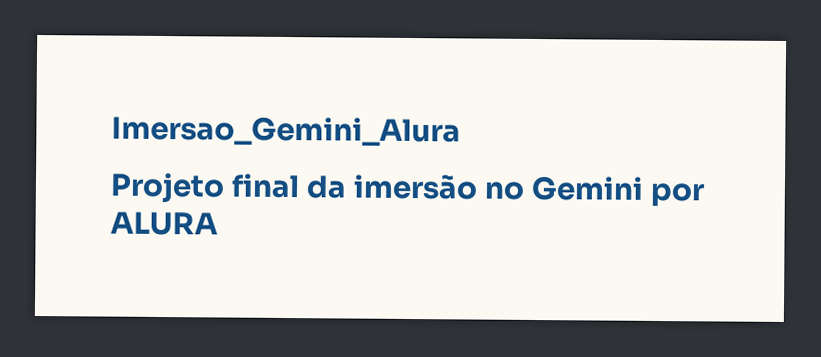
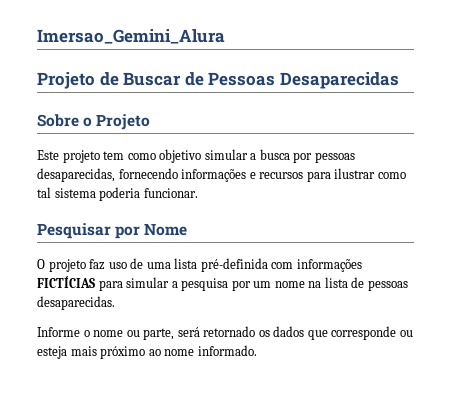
- Projeto final da imersão no Gemini por ALURA
+ Projeto de Buscar de Pessoas Desaparecidas
+ Sobre o Projeto
+ Este projeto tem como objetivo simular a busca por pessoas desaparecidas, fornecendo informações e recursos para ilustrar como tal sistema poderia funcionar.
+ Pesquisar por Nome
+ O projeto faz uso de uma lista pré-definida com informações FICTÍCIAS para simular a pesquisa por um nome na lista de pessoas desaparecidas.
+ Informe o nome ou parte, será retornado os dados que corresponde ou esteja mais próximo ao nome informado.

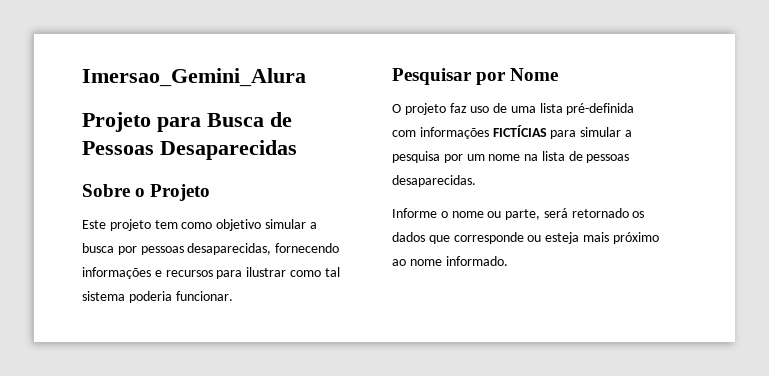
- Projeto de Buscar de Pessoas Desaparecidas
+ Projeto para Busca de Pessoas Desaparecidas

